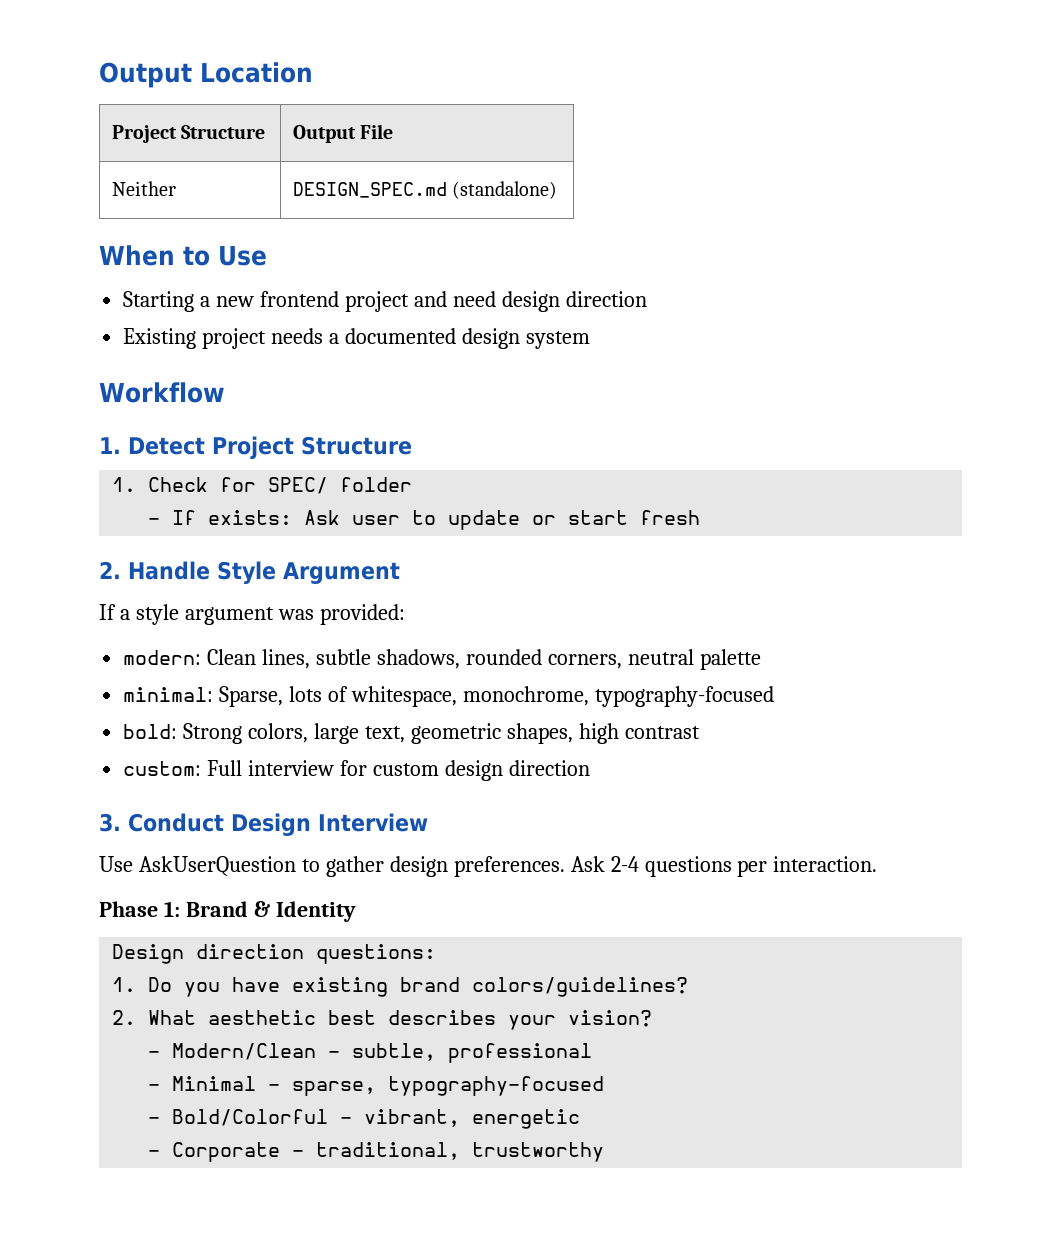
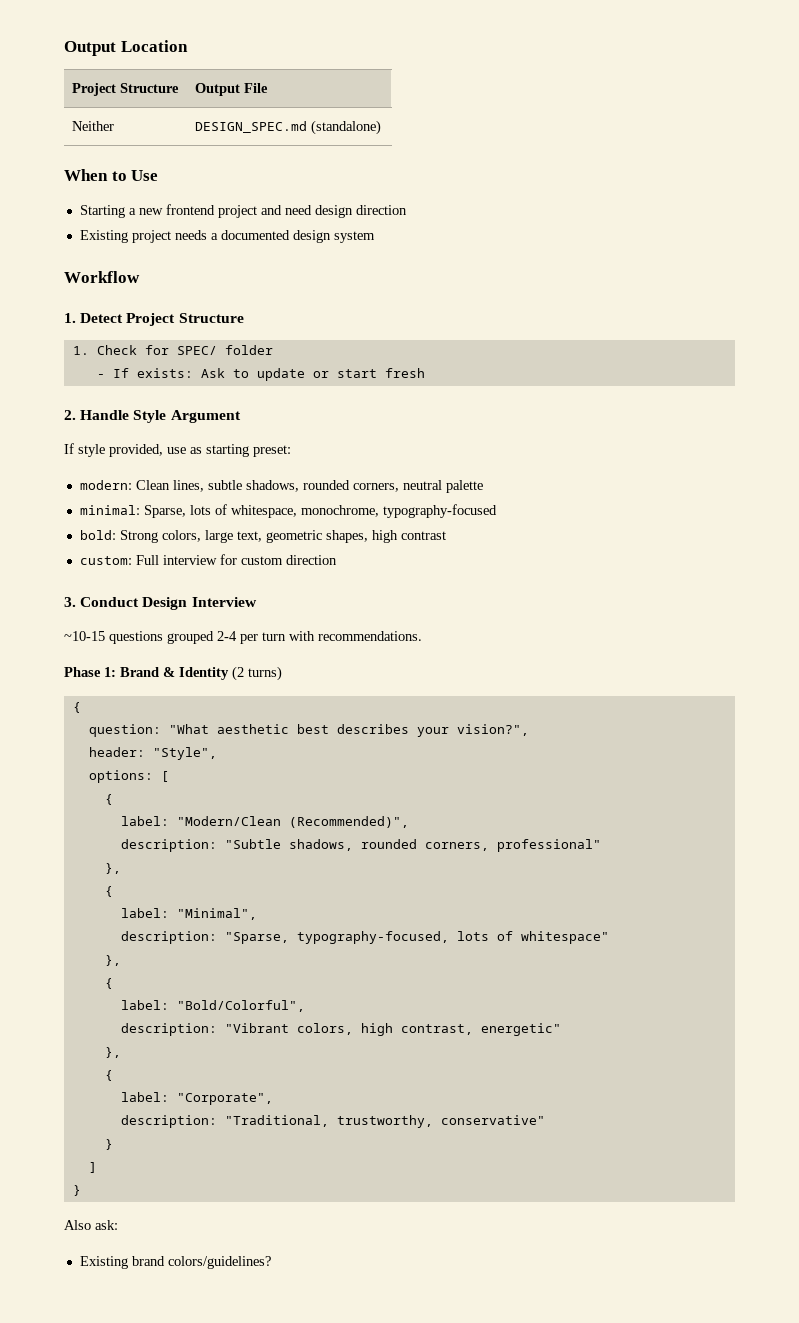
- - If exists: Ask user to update or start fresh
+ - If exists: Ask to update or start fresh
- If a style argument was provided:
+ If style provided, use as starting preset:
- custom: Full interview for custom design direction
+ custom: Full interview for custom direction
- Use AskUserQuestion to gather design preferences. Ask 2-4 questions per interaction.
+ ~10-15 questions grouped 2-4 per turn with recommendations.
- Phase 1: Brand & Identity
- Design direction questions:
- 1. Do you have existing brand colors/guidelines?
- 2. What aesthetic best describes your vision?
- - Modern/Clean - subtle, professional
- - Minimal - sparse, typography-focused
- - Bold/Colorful - vibrant, energetic
- - Corporate - traditional, trustworthy
+ Phase 1: Brand & Identity (2 turns)
+ {
+ question: "What aesthetic best describes your vision?",
+ header: "Style",
+ options: [
+ {
+ label: "Modern/Clean (Recommended)",
+ description: "Subtle shadows, rounded corners, professional"
+ },
+ {
+ label: "Minimal",
+ description: "Sparse, typography-focused, lots of whitespace"
+ },
+ {
+ label: "Bold/Colorful",
+ description: "Vibrant colors, high contrast, energetic"
+ },
+ {
+ label: "Corporate",
+ description: "Traditional, trustworthy, conservative"
+ }
+ ]
+ }
+ Also ask:
+ Existing brand colors/guidelines?

